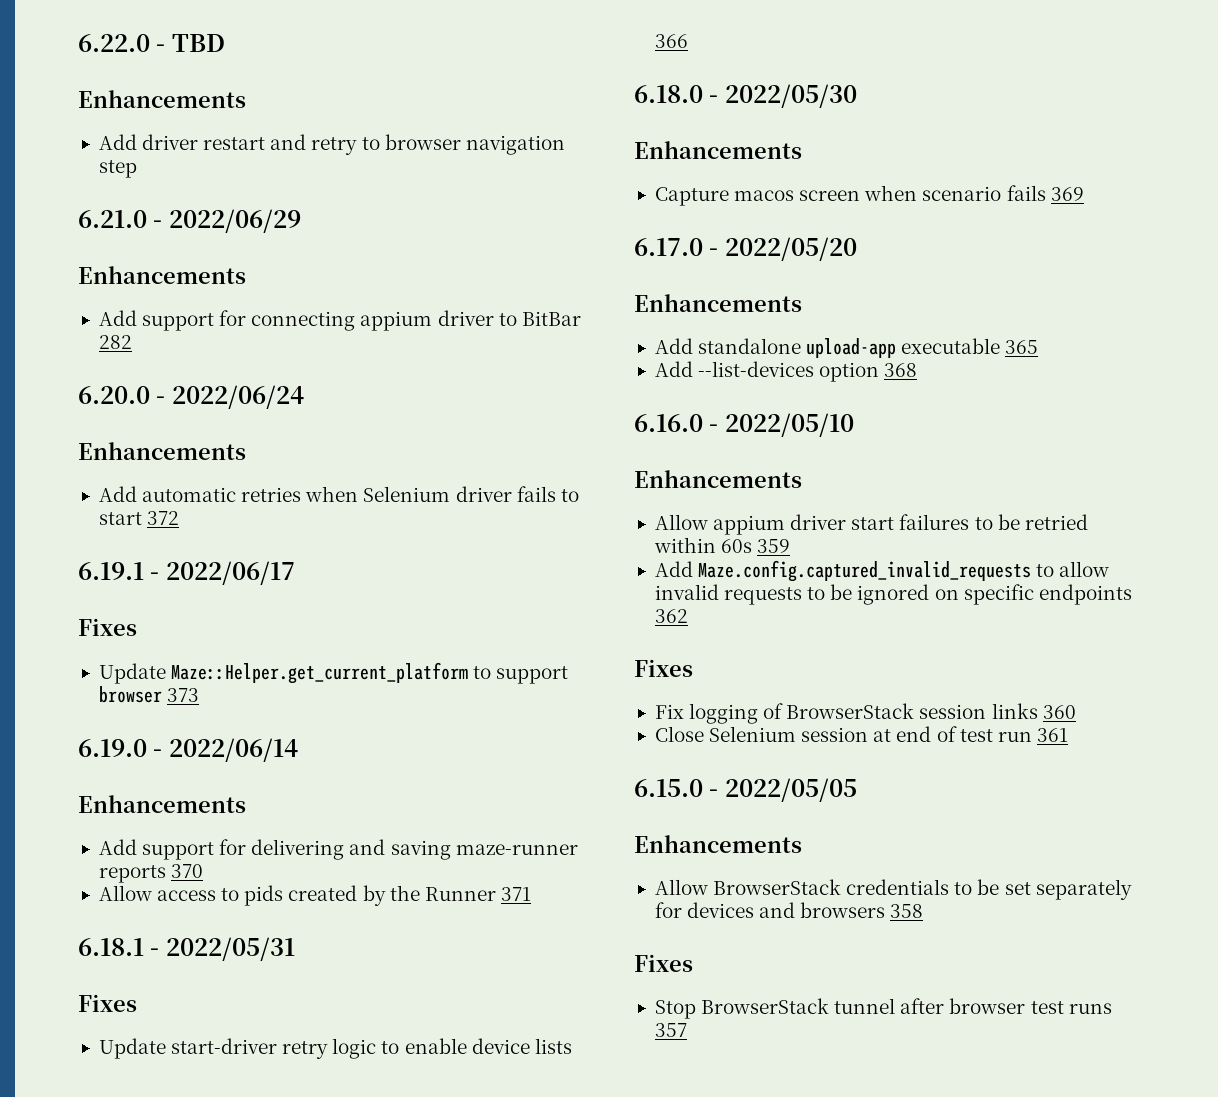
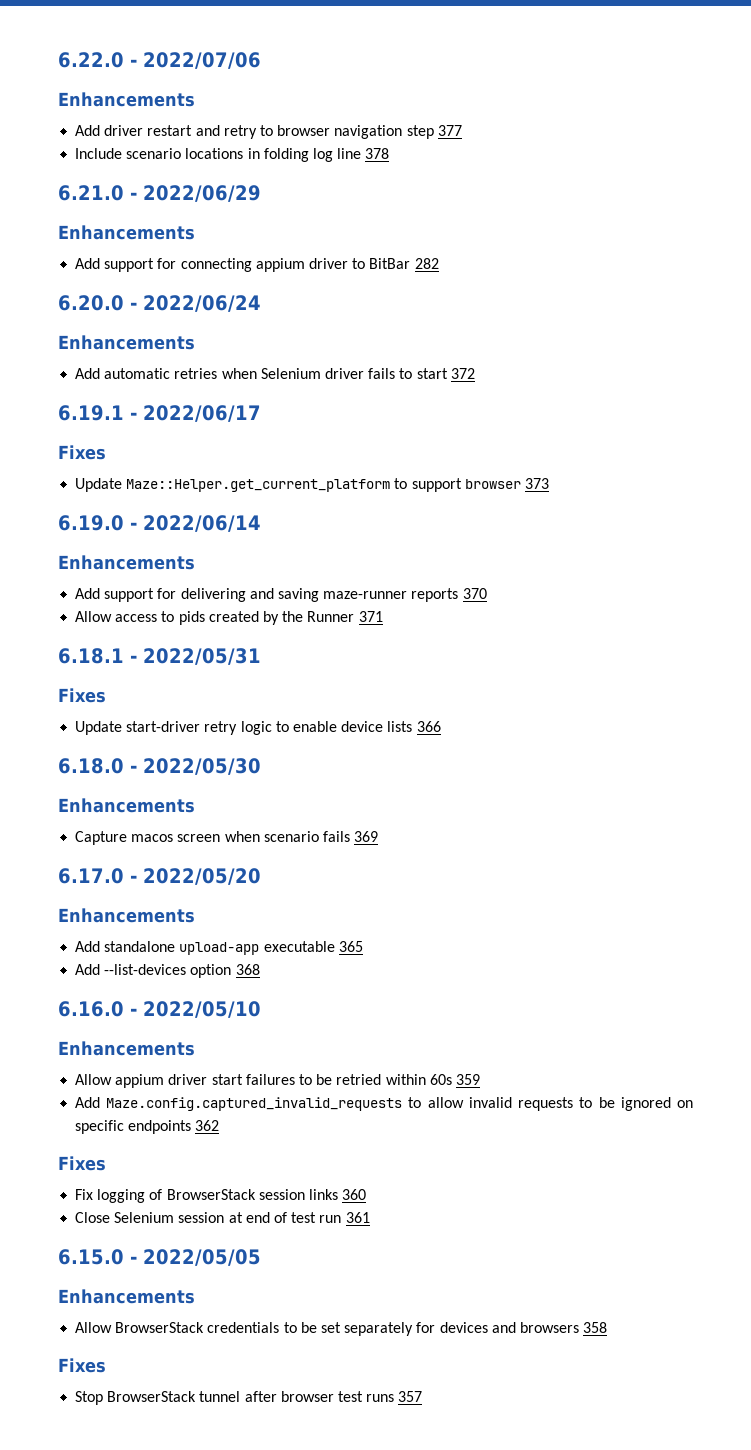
- 6.22.0 - TBD
+ 6.22.0 - 2022/07/06
- Add driver restart and retry to browser navigation step
+ Add driver restart and retry to browser navigation step 377
+ Include scenario locations in folding log line 378

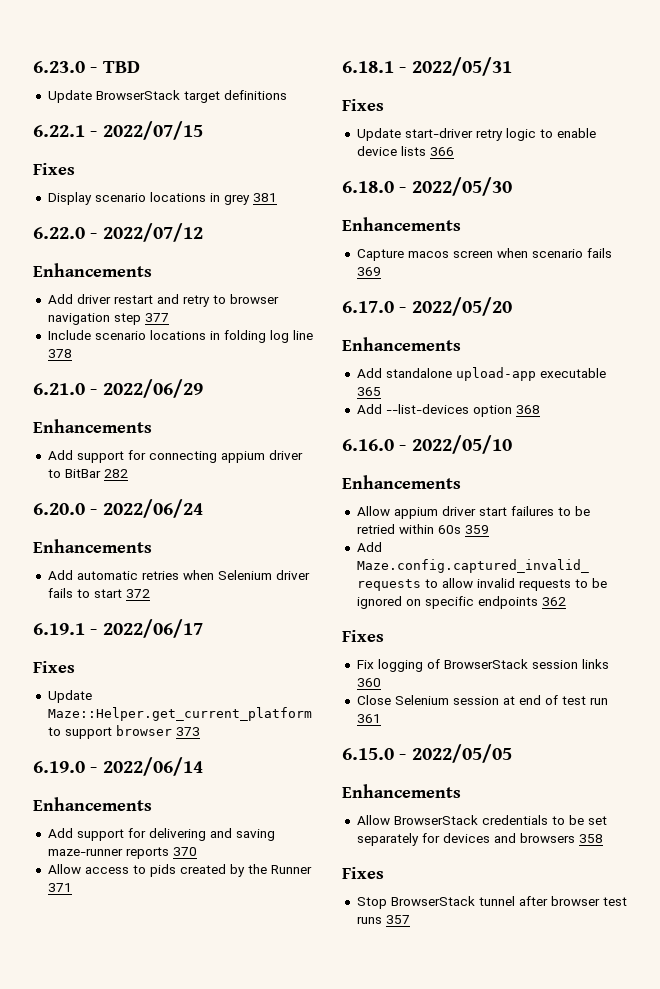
+ 6.23.0 - TBD
+ Update BrowserStack target definitions
+ 6.22.1 - 2022/07/15
+ Fixes
+ Display scenario locations in grey 381
- 6.22.0 - 2022/07/06
+ 6.22.0 - 2022/07/12

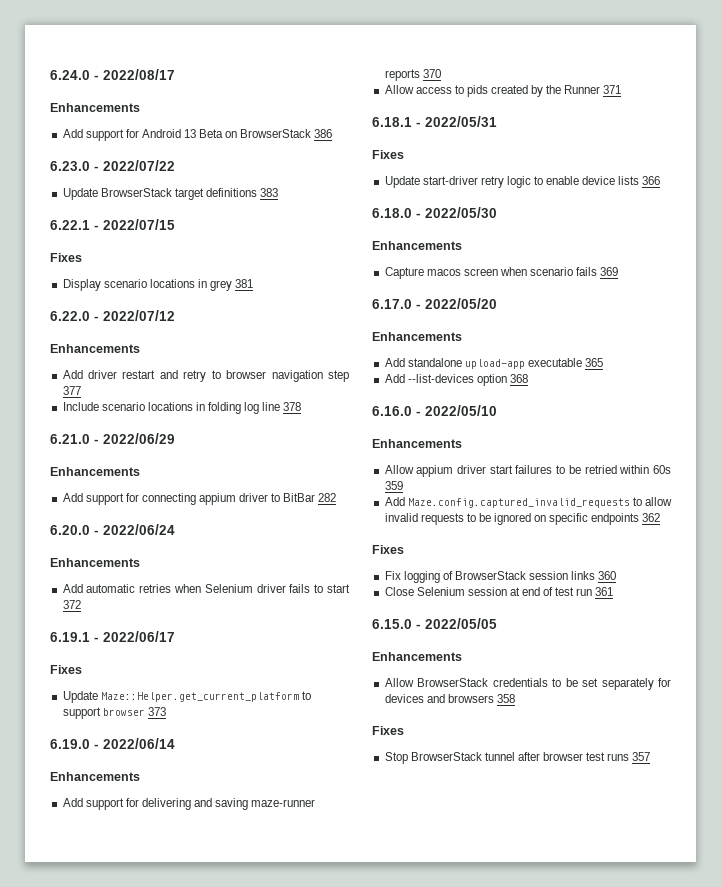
+ 6.24.0 - 2022/08/17
+ Enhancements
+ Add support for Android 13 Beta on BrowserStack 386
- 6.23.0 - TBD
+ 6.23.0 - 2022/07/22
- Update BrowserStack target definitions
+ Update BrowserStack target definitions 383

